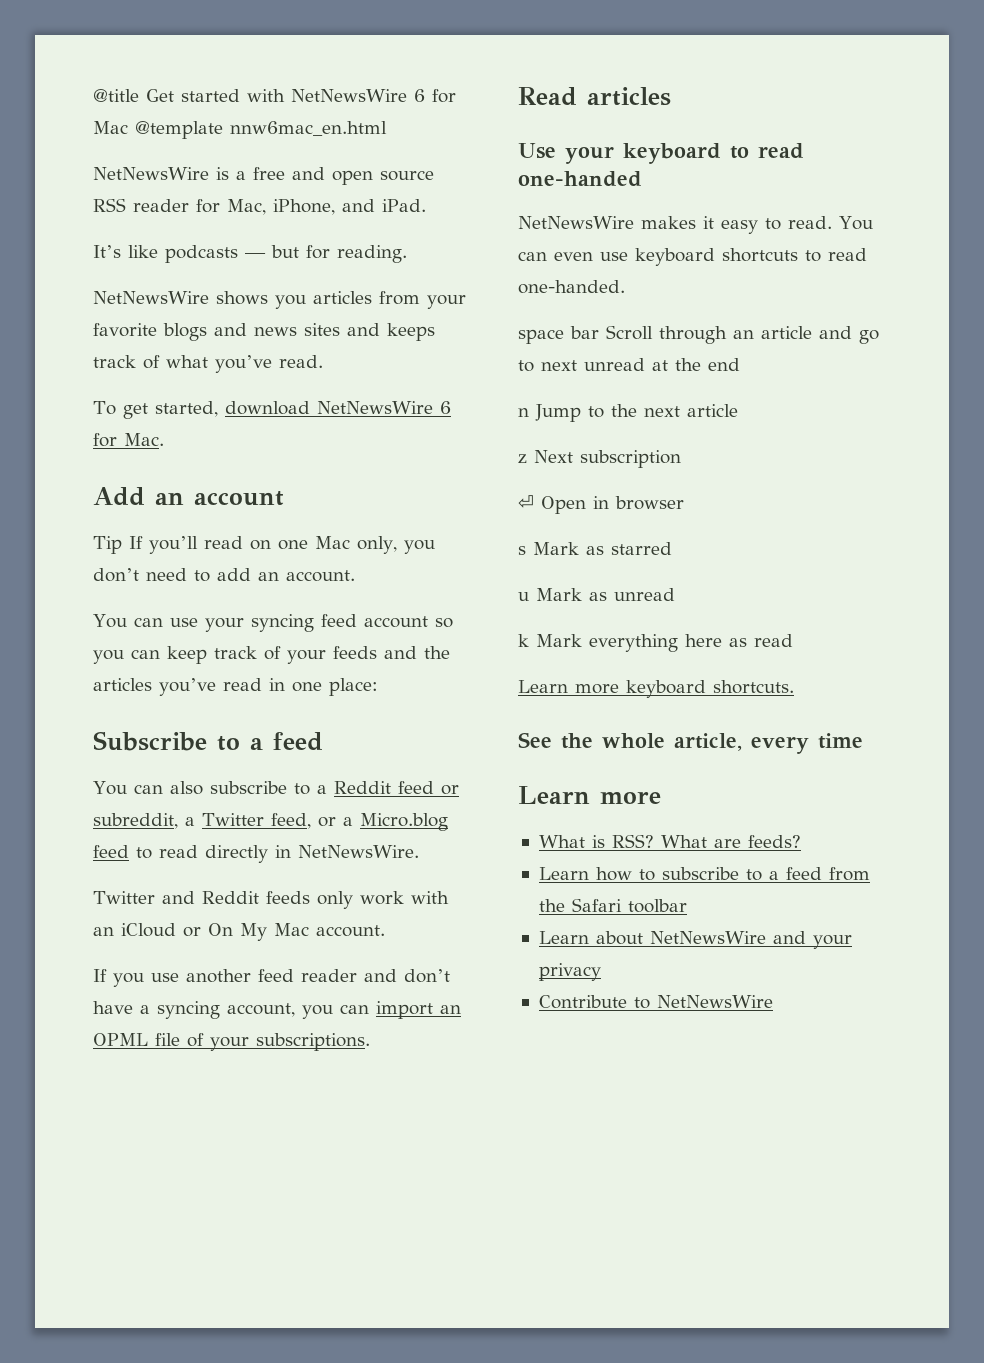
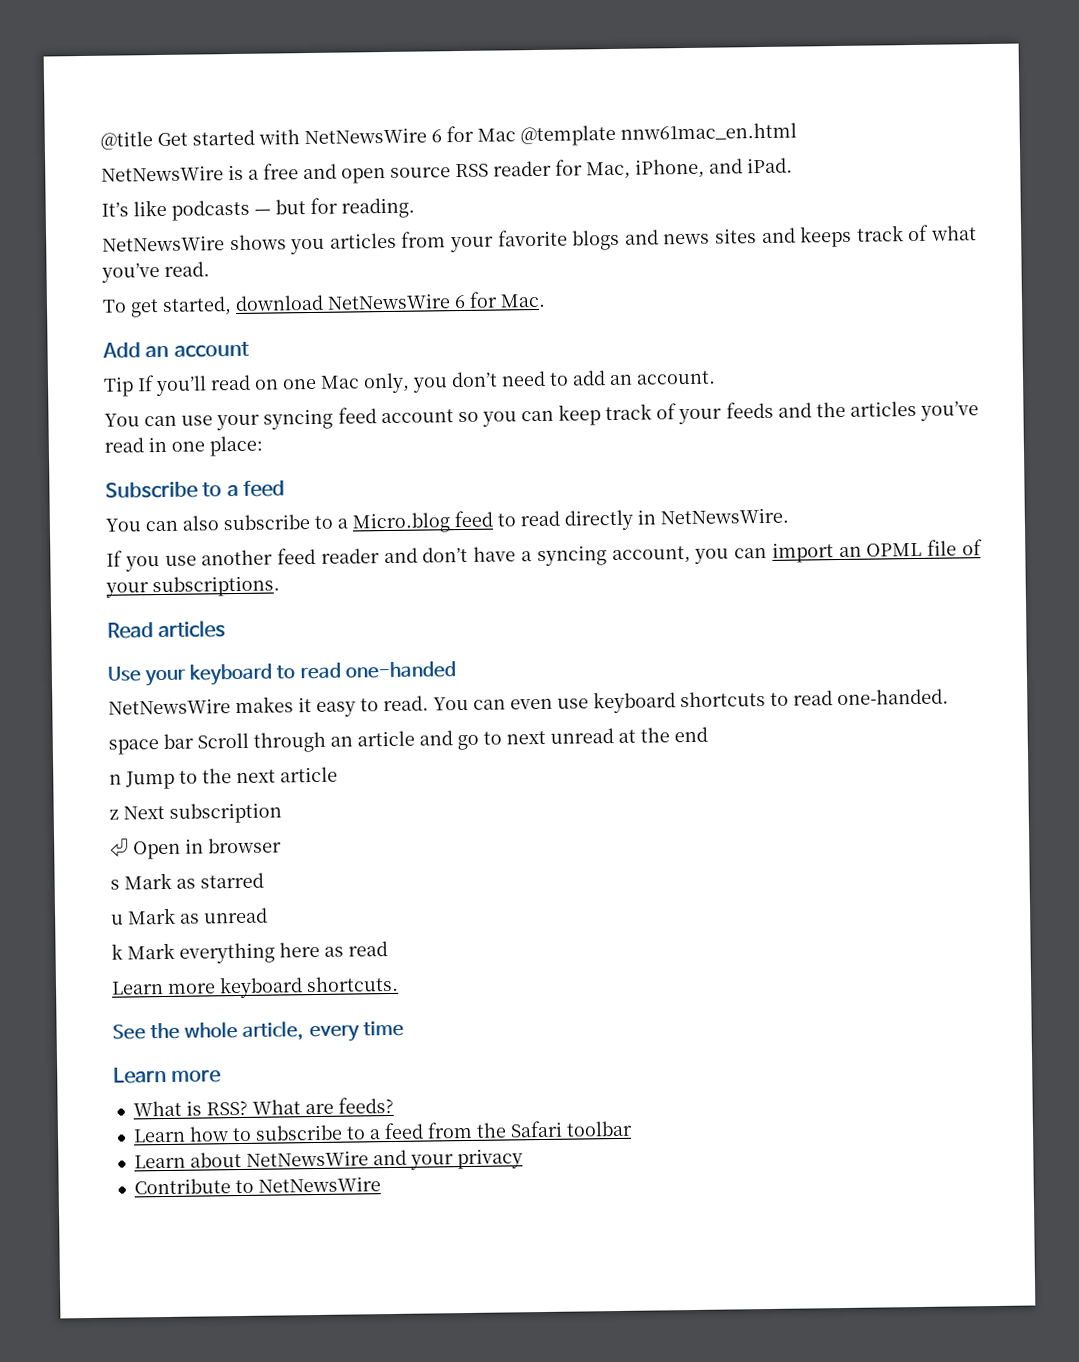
- @title Get started with NetNewsWire 6 for Mac @template nnw6mac_en.html
+ @title Get started with NetNewsWire 6 for Mac @template nnw61mac_en.html
- You can also subscribe to a Reddit feed or subreddit, a Twitter feed, or a Micro.blog feed to read directly in NetNewsWire.
+ You can also subscribe to a Micro.blog feed to read directly in NetNewsWire.
- Twitter and Reddit feeds only work with an iCloud or On My Mac account.

